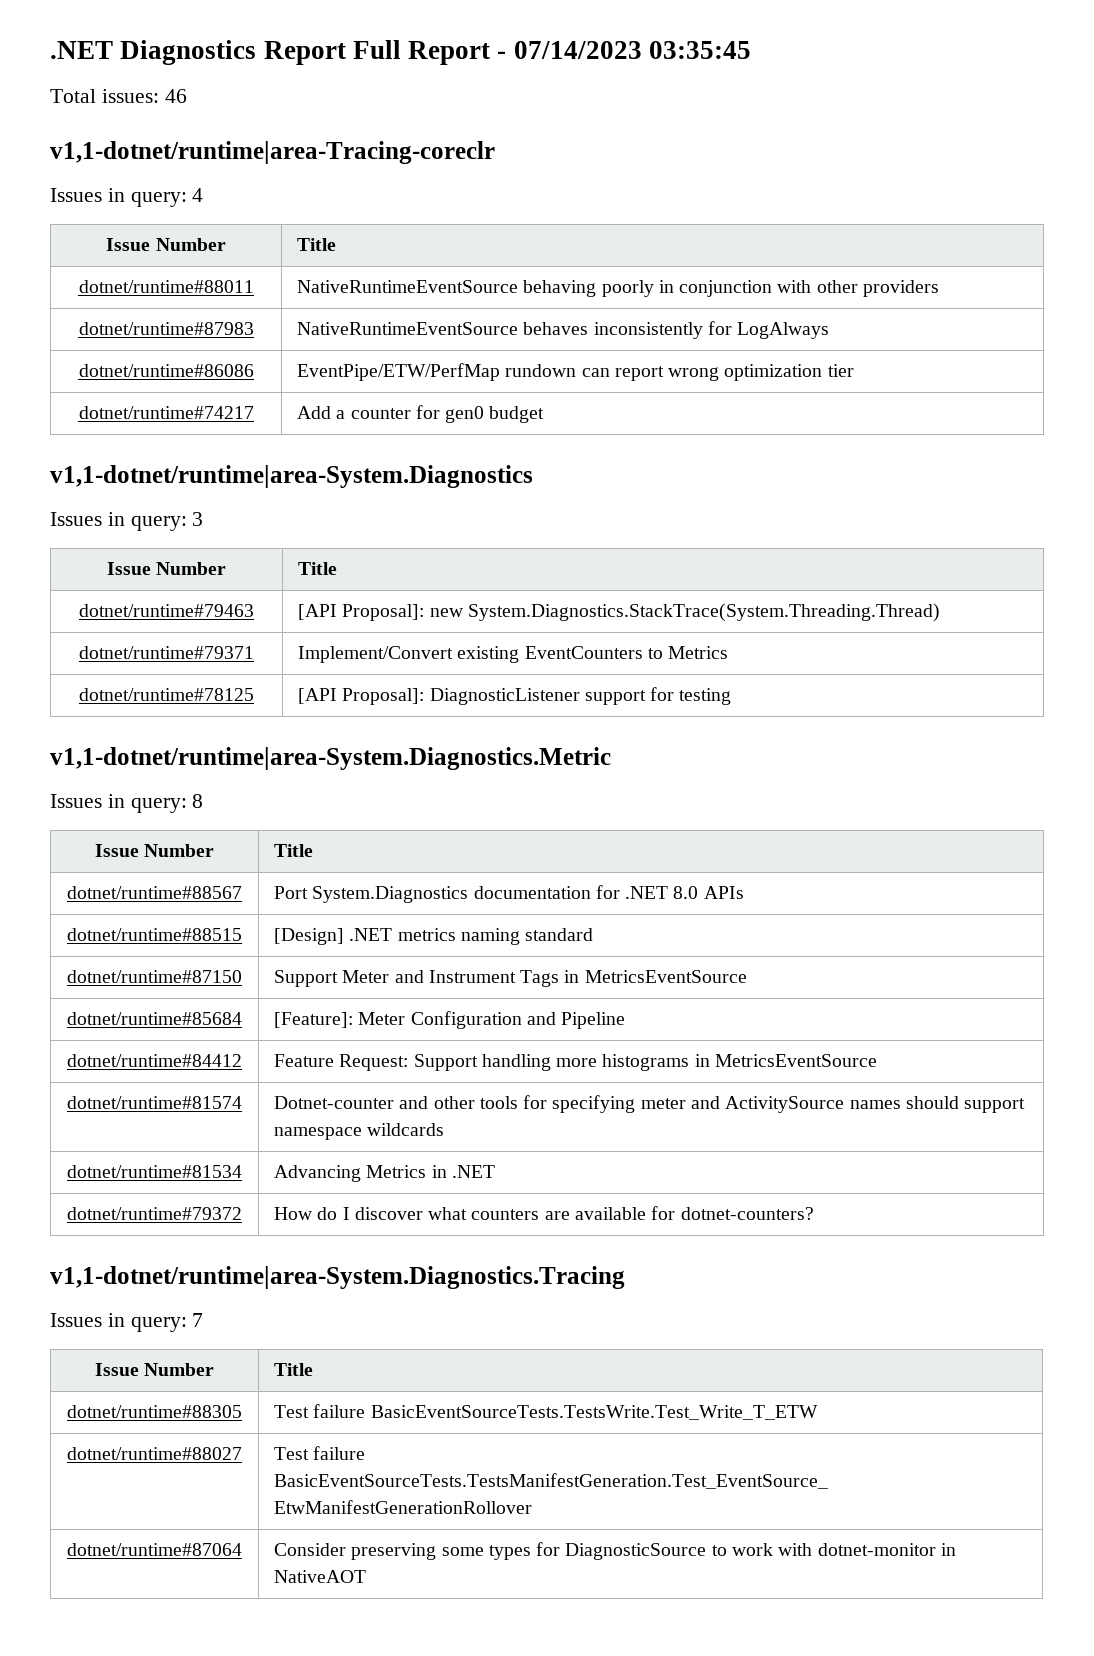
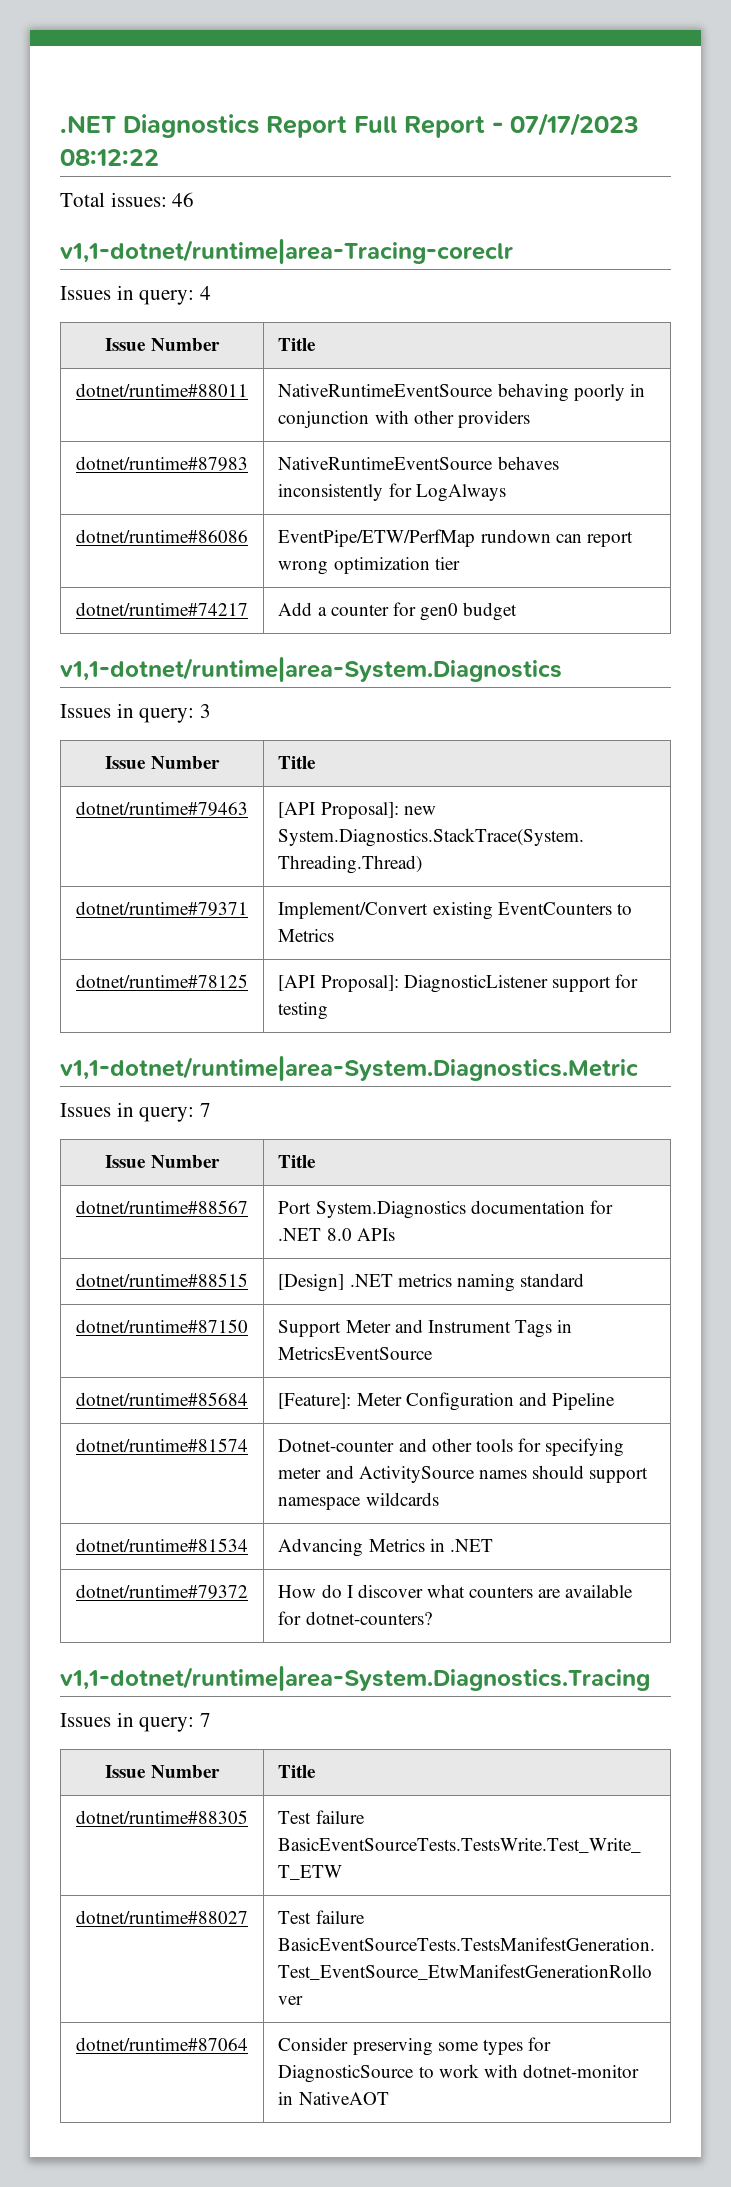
- .NET Diagnostics Report Full Report - 07/14/2023 03:35:45
+ .NET Diagnostics Report Full Report - 07/17/2023 08:12:22
  v1,1-dotnet/runtime|area-System.Diagnostics.Metric
- Issues in query: 8
+ Issues in query: 7
- dotnet/runtime#84412 | Feature Request: Support handling more histograms in MetricsEventSource

